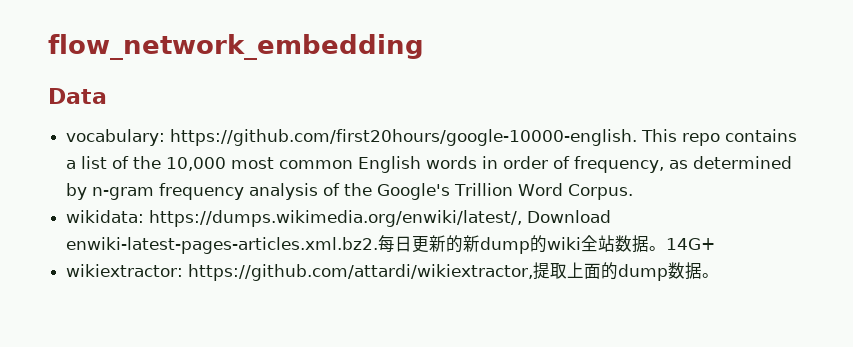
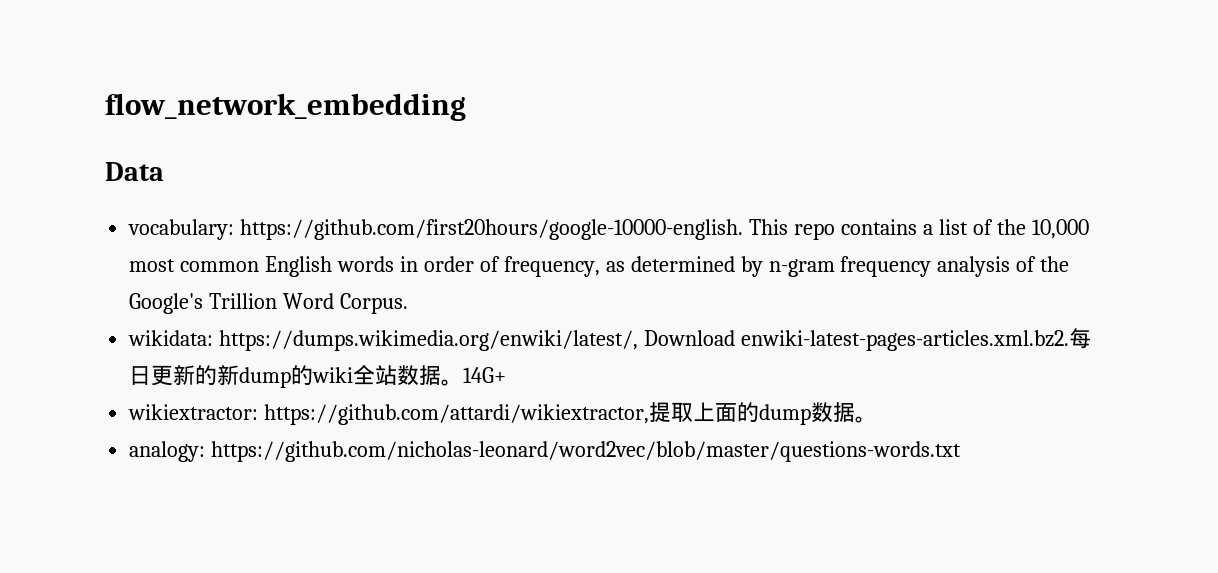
+ analogy: https://github.com/nicholas-leonard/word2vec/blob/master/questions-words.txt

